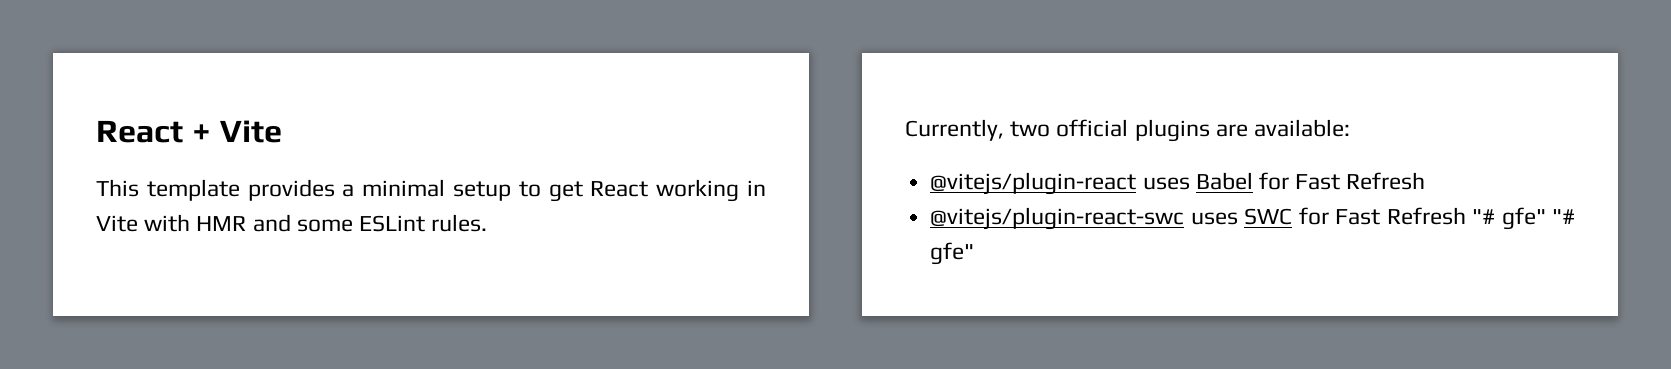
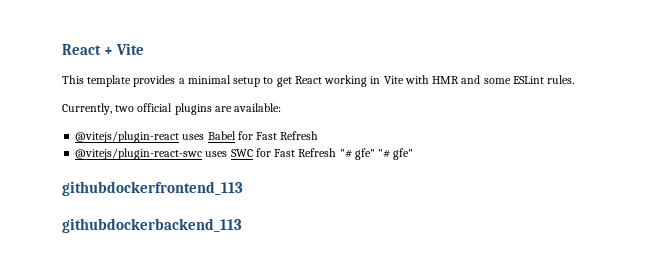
+ githubdockerfrontend_113
+ githubdockerbackend_113

